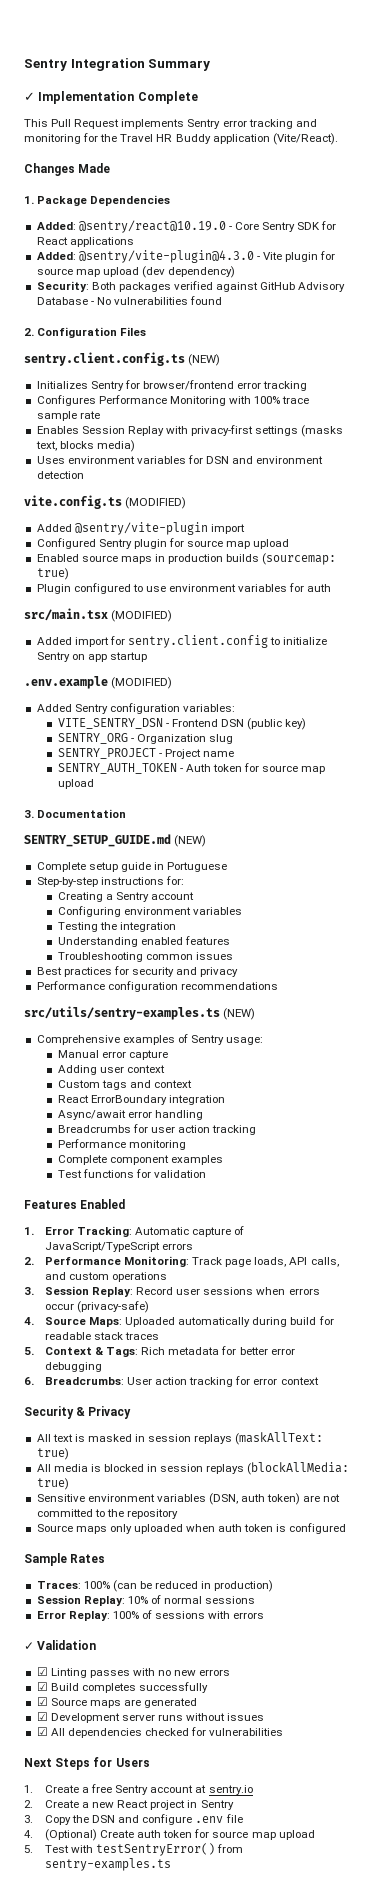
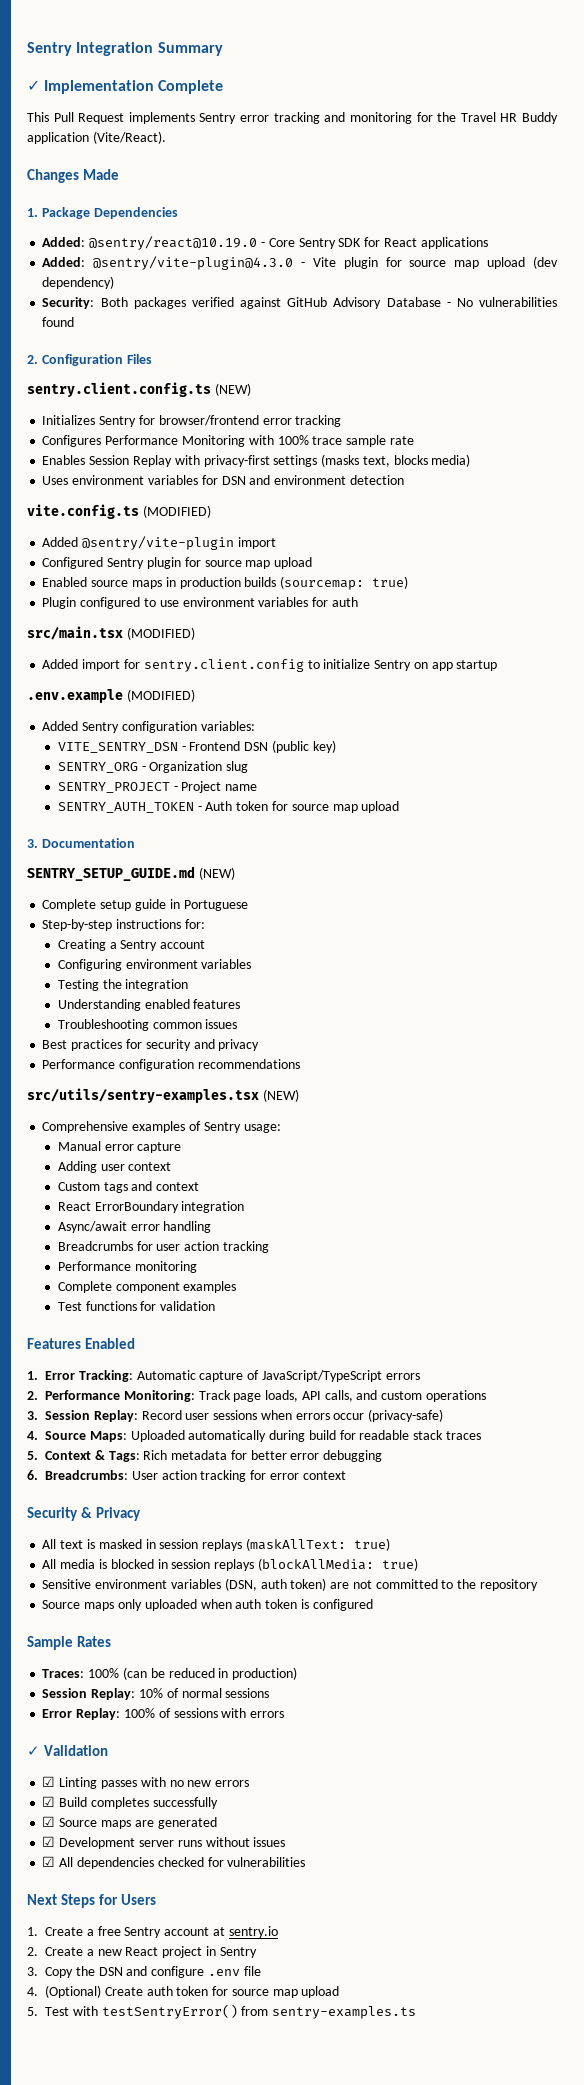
- src/utils/sentry-examples.ts (NEW)
+ src/utils/sentry-examples.tsx (NEW)

